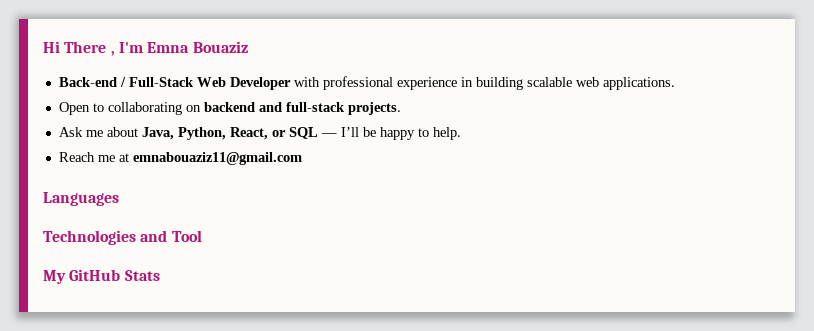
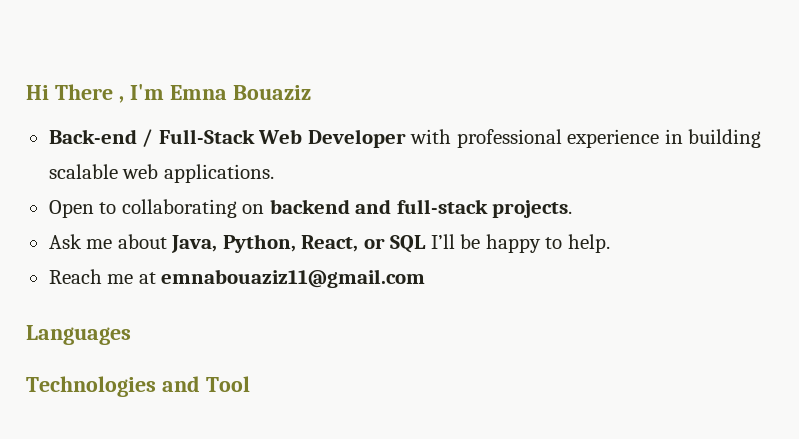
- Ask me about Java, Python, React, or SQL — I’ll be happy to help.
+ Ask me about Java, Python, React, or SQL I’ll be happy to help.
- My GitHub Stats

